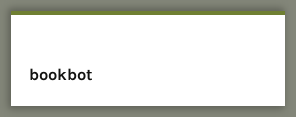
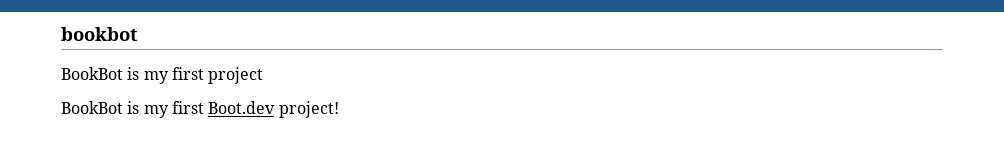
+ BookBot is my first project
+ BookBot is my first Boot.dev project!

